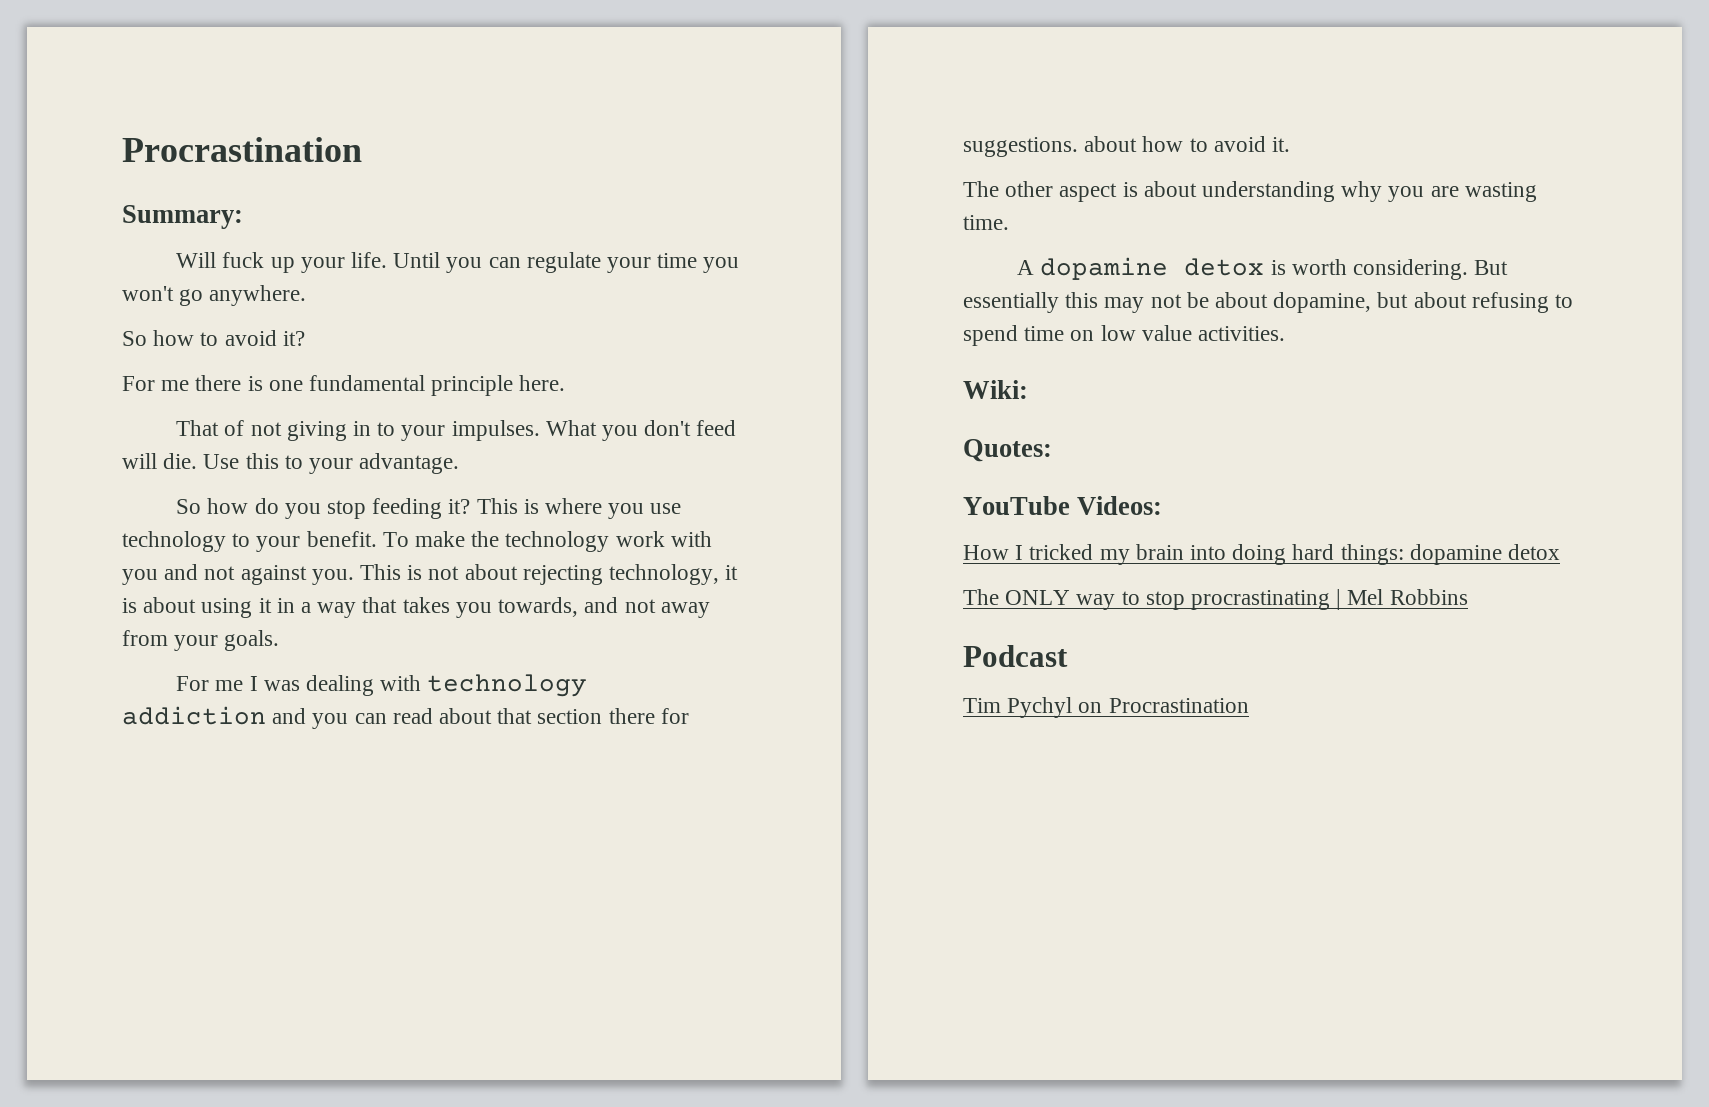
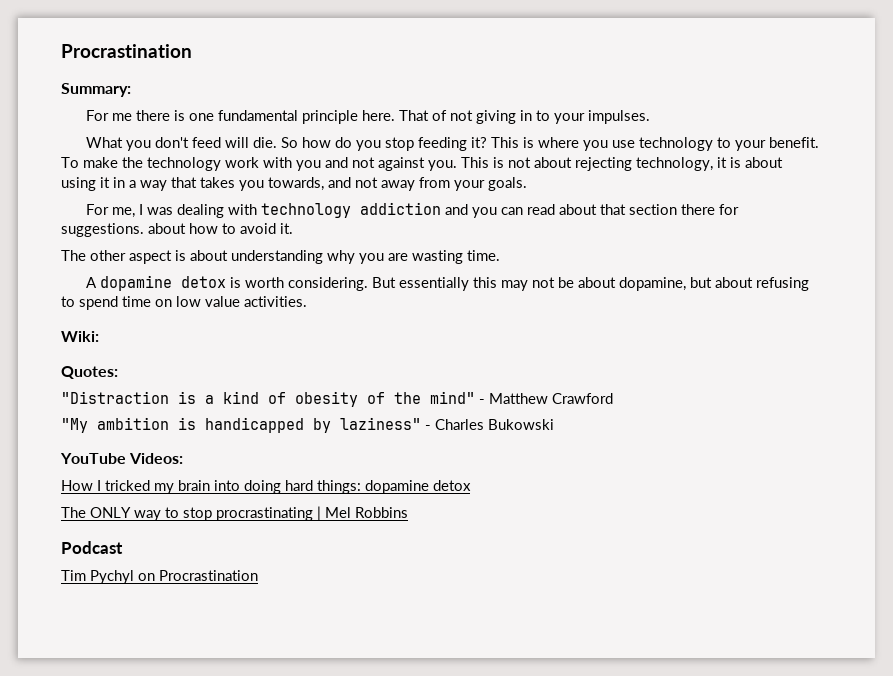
- Will fuck up your life. Until you can regulate your time you won't go anywhere.
- So how to avoid it?
- For me there is one fundamental principle here.
- That of not giving in to your impulses. What you don't feed will die. Use this to your advantage.
- So how do you stop feeding it?
+ For me there is one fundamental principle here. That of not giving in to your impulses.
+ What you don't feed will die. So how do you stop feeding it?
- For me I was dealing with technology addiction and you can read about that section there for suggestions. about how to avoid it.
+ For me, I was dealing with technology addiction and you can read about that section there for suggestions. about how to avoid it.
+ "Distraction is a kind of obesity of the mind" - Matthew Crawford
+ "My ambition is handicapped by laziness" - Charles Bukowski

